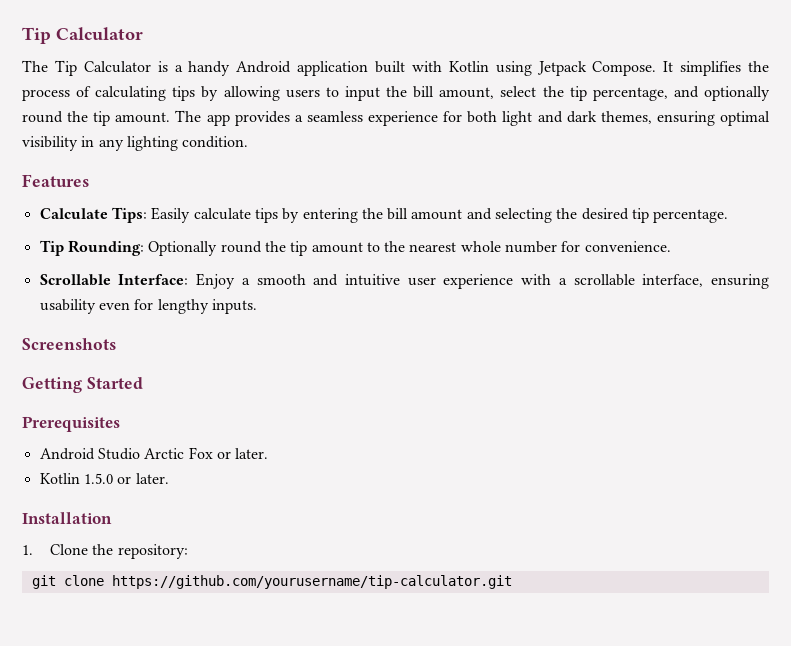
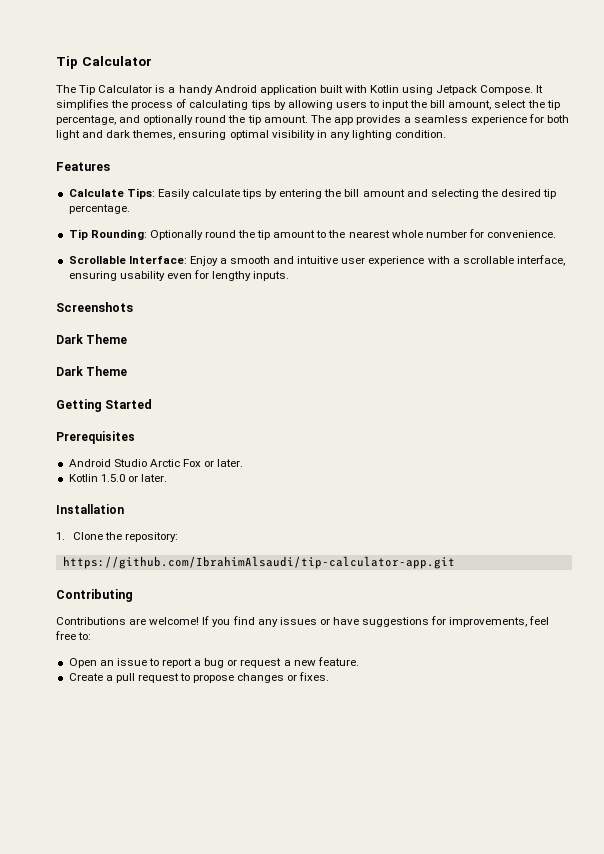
  Screenshots
+ Dark Theme
+ Dark Theme
- git clone https://github.com/yourusername/tip-calculator.git
+ https://github.com/IbrahimAlsaudi/tip-calculator-app.git
+ Contributing
+ Contributions are welcome! If you find any issues or have suggestions for improvements, feel free to:
+ Open an issue to report a bug or request a new feature.
+ Create a pull request to propose changes or fixes.

